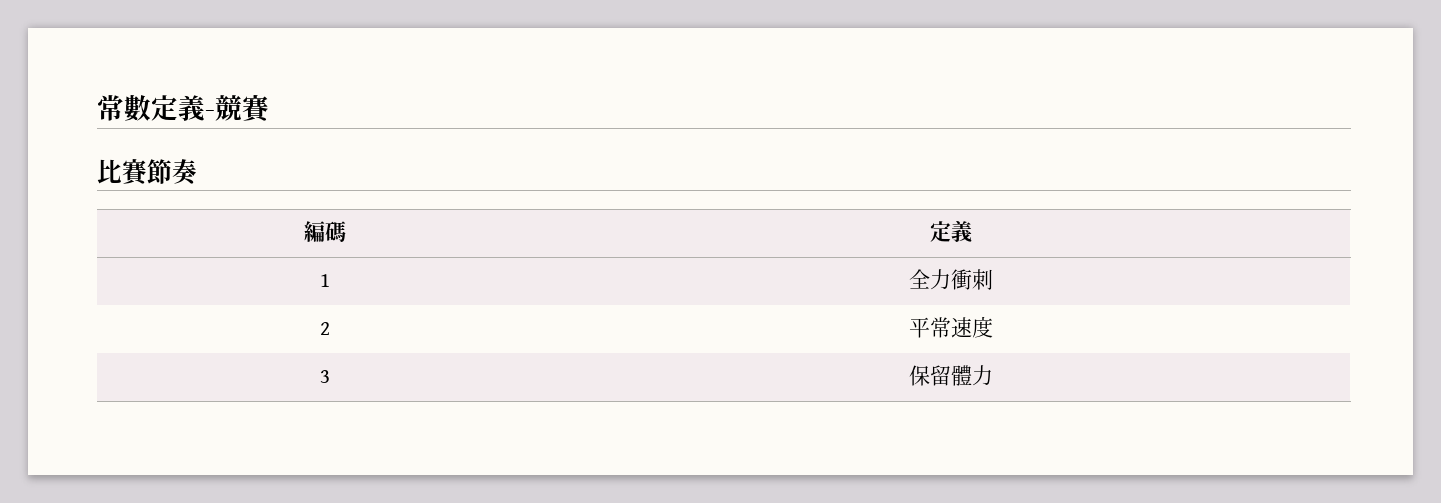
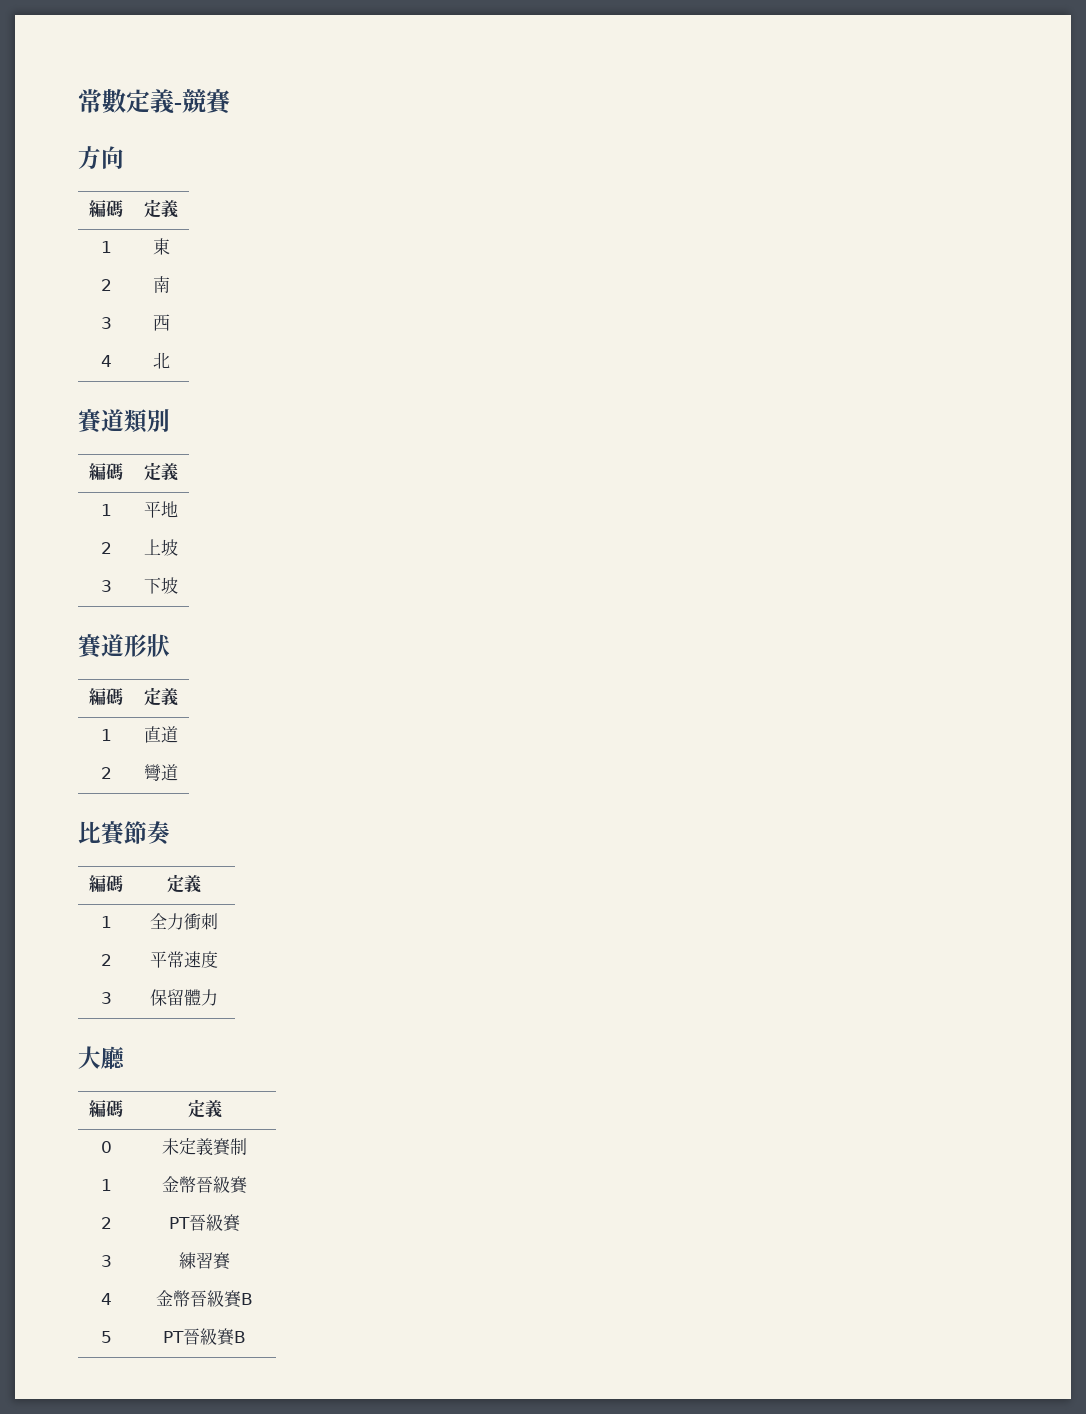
+ 方向
+ 編碼 | 定義
+ 1 | 東
+ 2 | 南
+ 3 | 西
+ 4 | 北
+ 賽道類別
+ 編碼 | 定義
+ 1 | 平地
+ 2 | 上坡
+ 3 | 下坡
+ 賽道形狀
+ 編碼 | 定義
+ 1 | 直道
+ 2 | 彎道
+ 大廳
+ 編碼 | 定義
+ 0 | 未定義賽制
+ 1 | 金幣晉級賽
+ 2 | PT晉級賽
+ 3 | 練習賽
+ 4 | 金幣晉級賽B
+ 5 | PT晉級賽B

